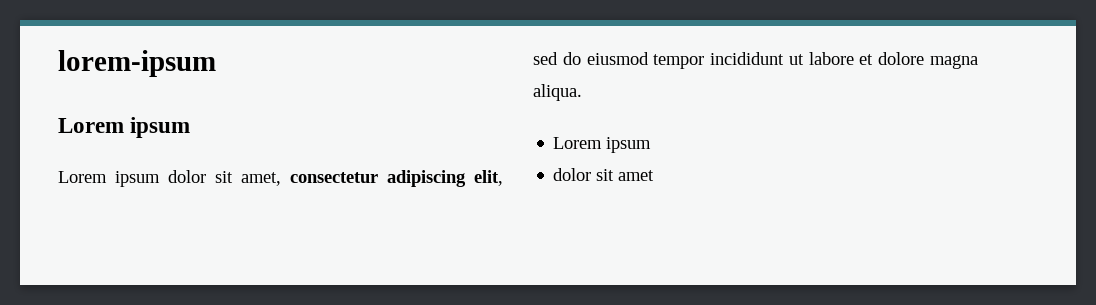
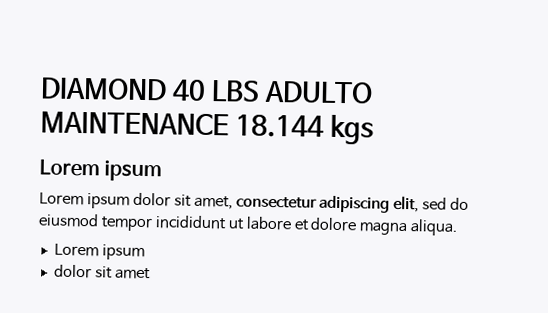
- lorem-ipsum
+ DIAMOND 40 LBS ADULTO MAINTENANCE 18.144 kgs

